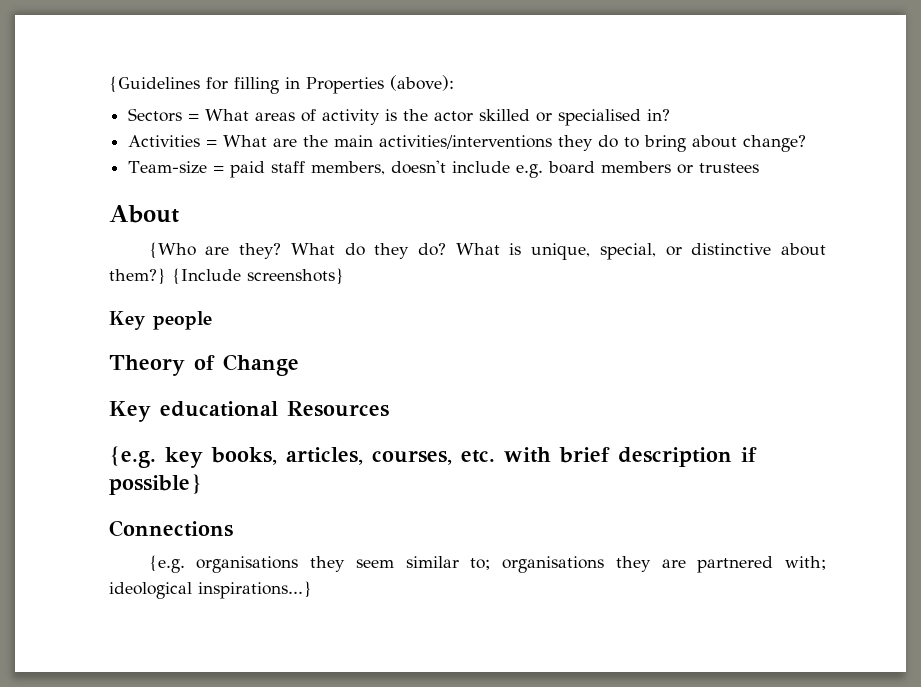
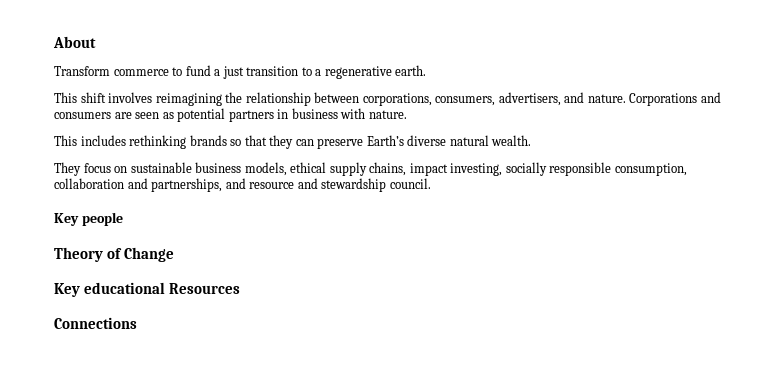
- {Guidelines for filling in Properties (above):
- Sectors = What areas of activity is the actor skilled or specialised in?
- Activities = What are the main activities/interventions they do to bring about change?
- Team-size = paid staff members, doesn't include e.g. board members or trustees
  About
- {Who are they? What do they do? What is unique, special, or distinctive about them?} {Include screenshots}
+ Transform commerce to fund a just transition to a regenerative earth.
+ This shift involves reimagining the relationship between corporations, consumers, advertisers, and nature. Corporations and consumers are seen as potential partners in business with nature.
+ This includes rethinking brands so that they can preserve Earth’s diverse natural wealth.
+ They focus on sustainable business models, ethical supply chains, impact investing, socially responsible consumption, collaboration and partnerships, and resource and stewardship council.
- {e.g. key books, articles, courses, etc. with brief description if possible}
  Connections
- {e.g. organisations they seem similar to; organisations they are partnered with; ideological inspirations...}

